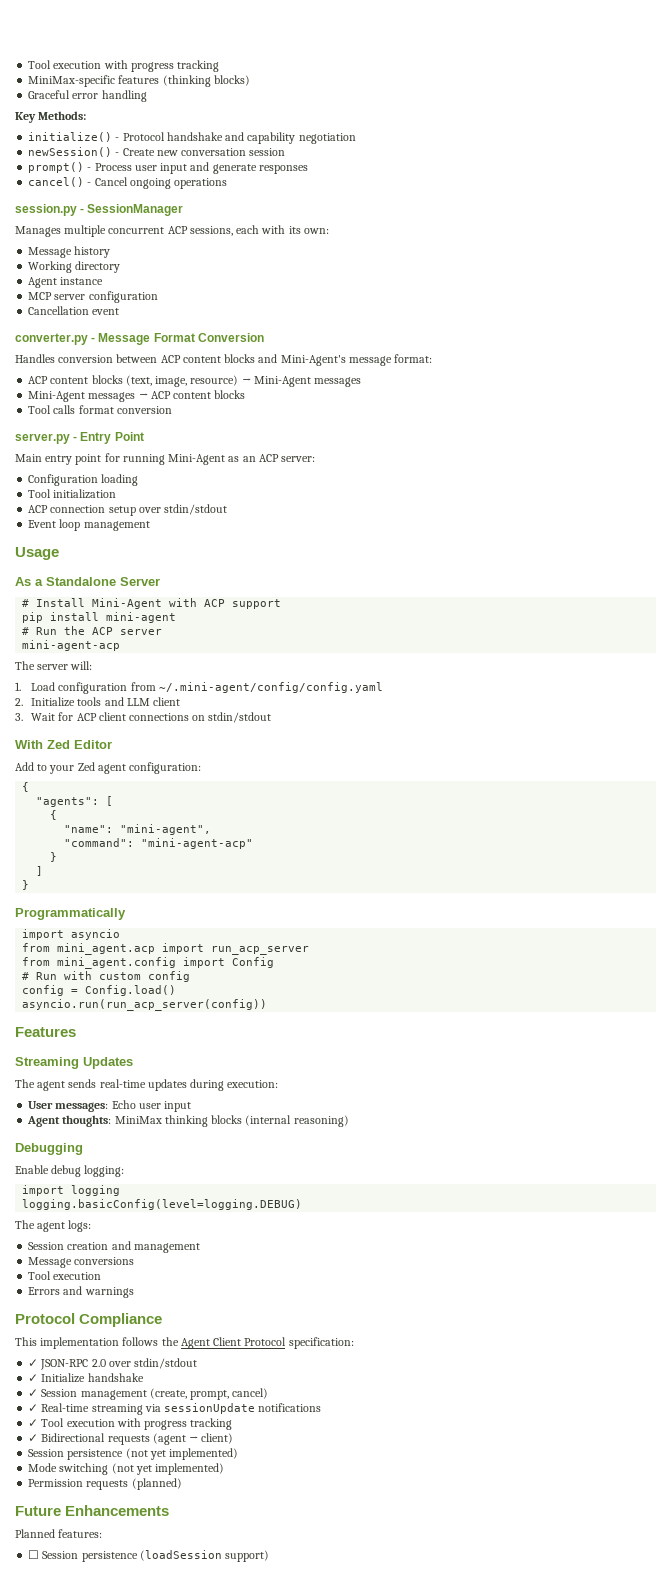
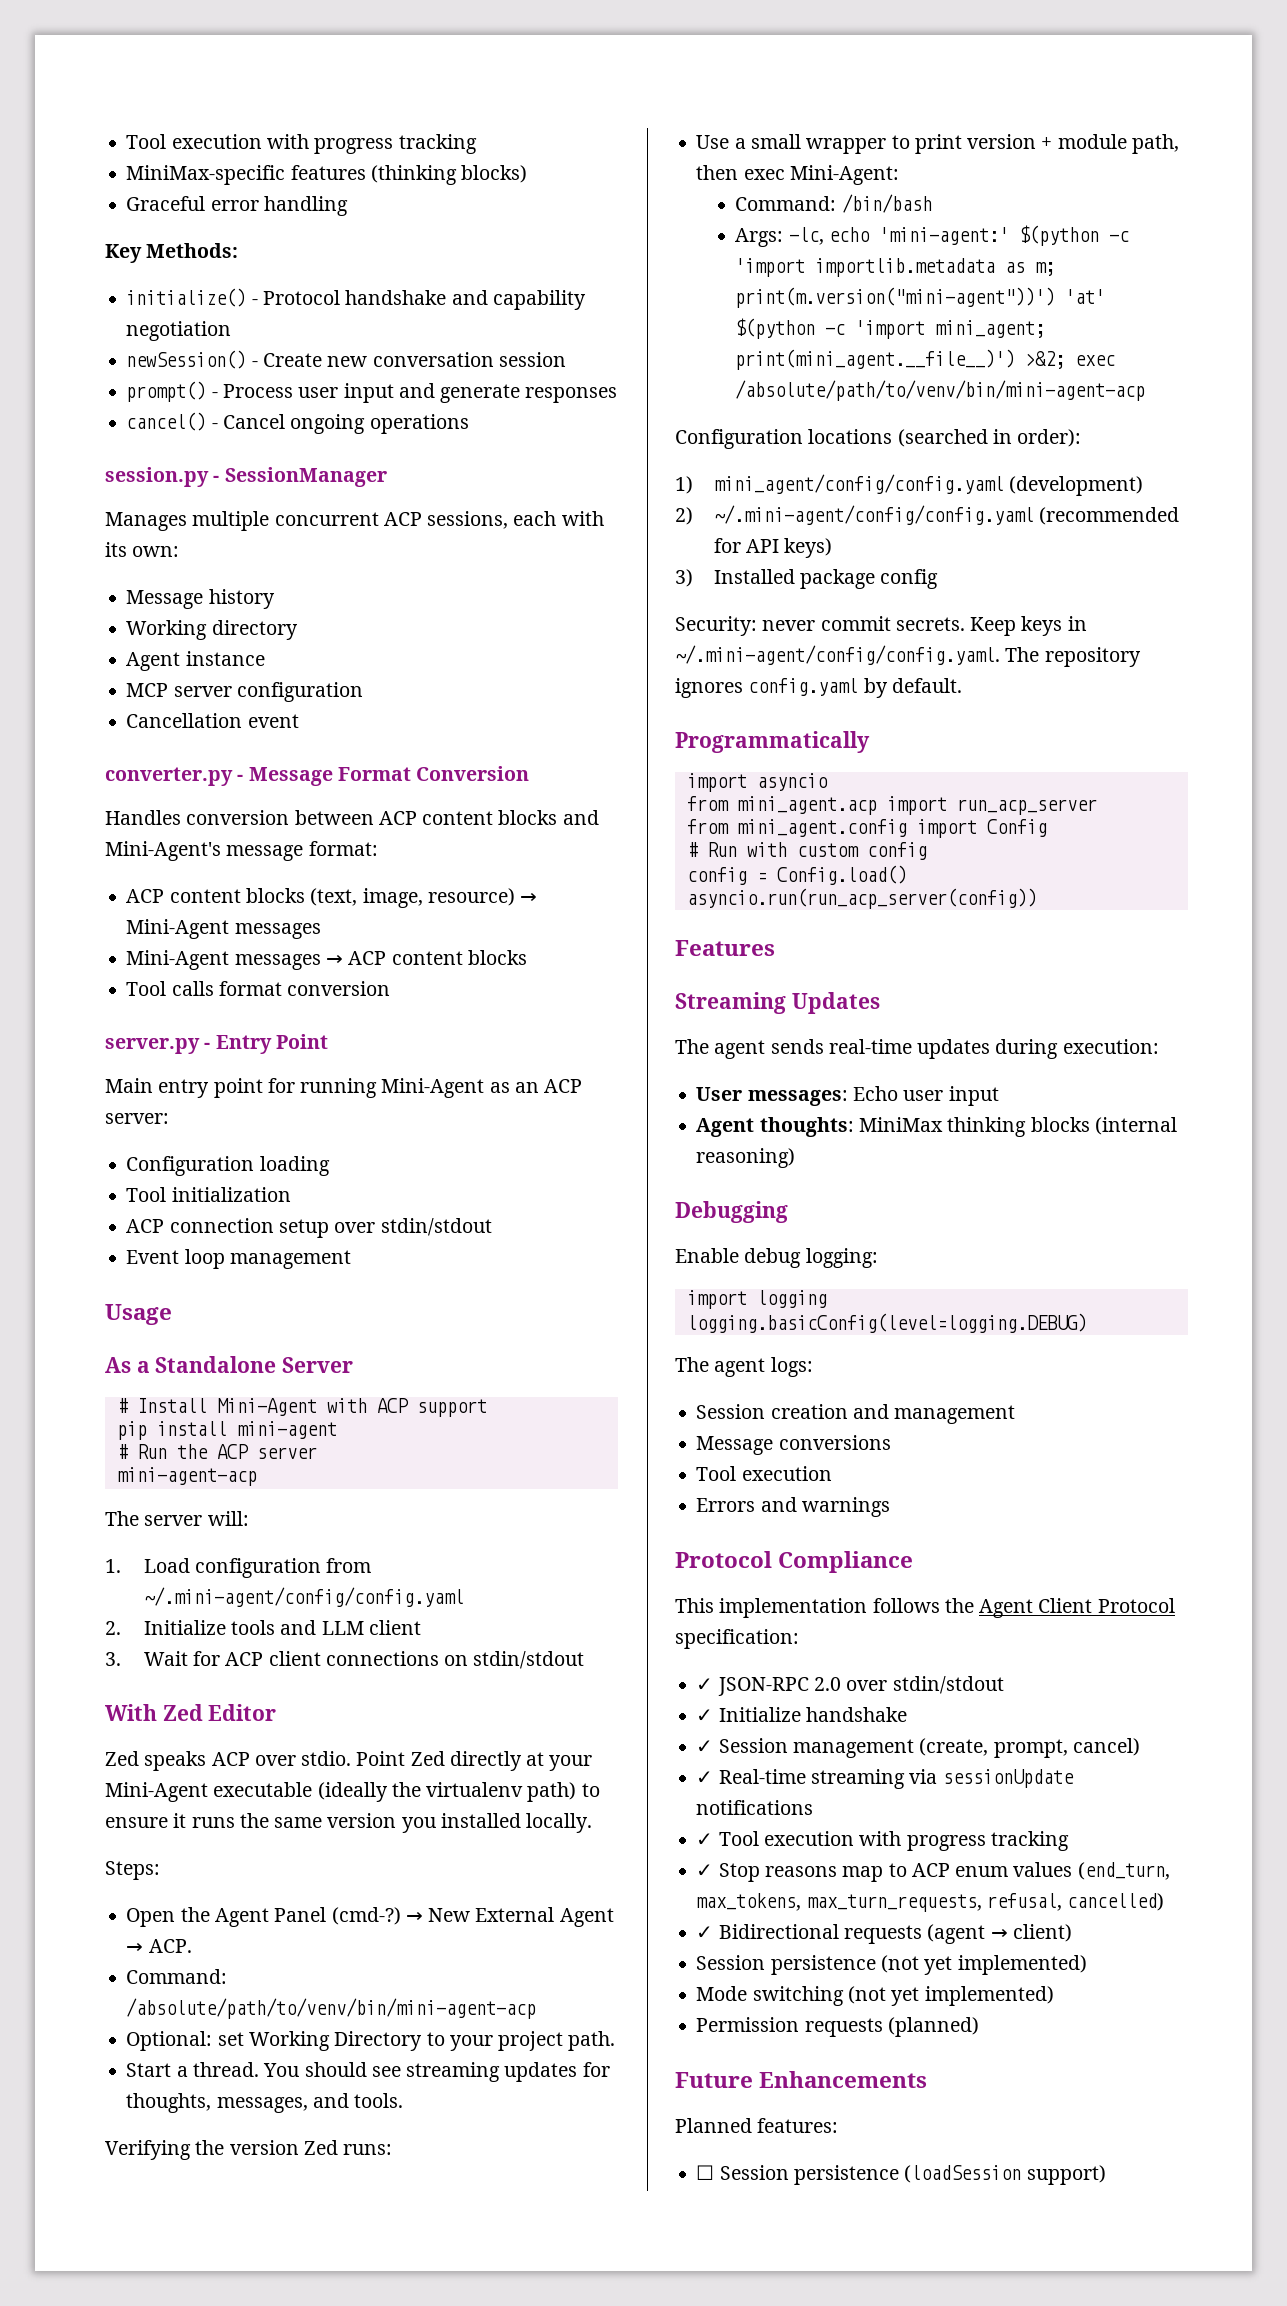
- Add to your Zed agent configuration:
- {
- "agents": [
- {
- "name": "mini-agent",
- "command": "mini-agent-acp"
- }
- ]
- }
+ Zed speaks ACP over stdio. Point Zed directly at your Mini‑Agent executable (ideally the virtualenv path) to ensure it runs the same version you installed locally.
+ Steps:
+ Open the Agent Panel (cmd-?) → New External Agent → ACP.
+ Command: /absolute/path/to/venv/bin/mini-agent-acp
+ Optional: set Working Directory to your project path.
+ Start a thread. You should see streaming updates for thoughts, messages, and tools.
+ Verifying the version Zed runs:
+ Use a small wrapper to print version + module path, then exec Mini‑Agent:
+ Command: /bin/bash
+ Args: -lc, echo 'mini-agent:' $(python -c 'import importlib.metadata as m; print(m.version("mini-agent"))') 'at' $(python -c 'import mini_agent; print(mini_agent.__file__)') >&2; exec /absolute/path/to/venv/bin/mini-agent-acp
+ Configuration locations (searched in order):
+ 1) mini_agent/config/config.yaml (development)
+ 2) ~/.mini-agent/config/config.yaml (recommended for API keys)
+ 3) Installed package config
+ Security: never commit secrets. Keep keys in ~/.mini-agent/config/config.yaml. The repository ignores config.yaml by default.
+ ✓ Stop reasons map to ACP enum values (end_turn, max_tokens, max_turn_requests, refusal, cancelled)

